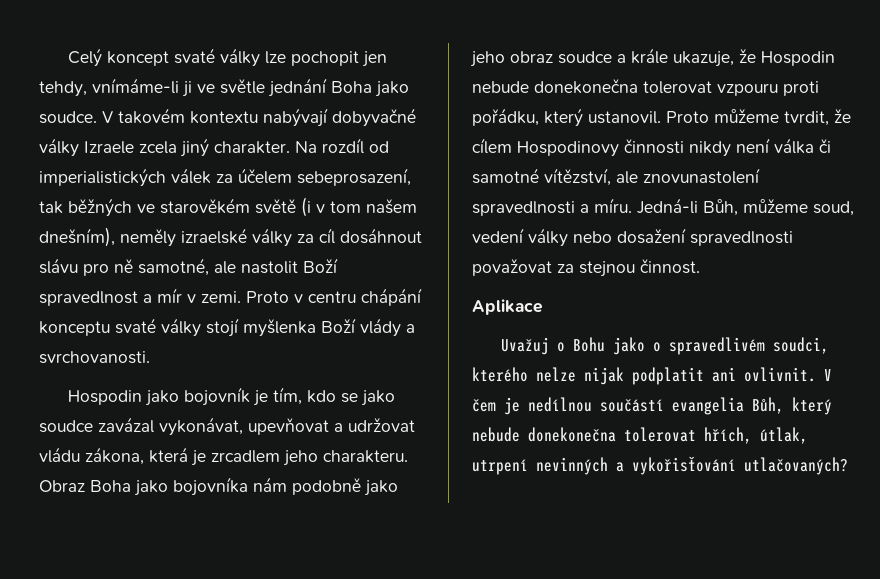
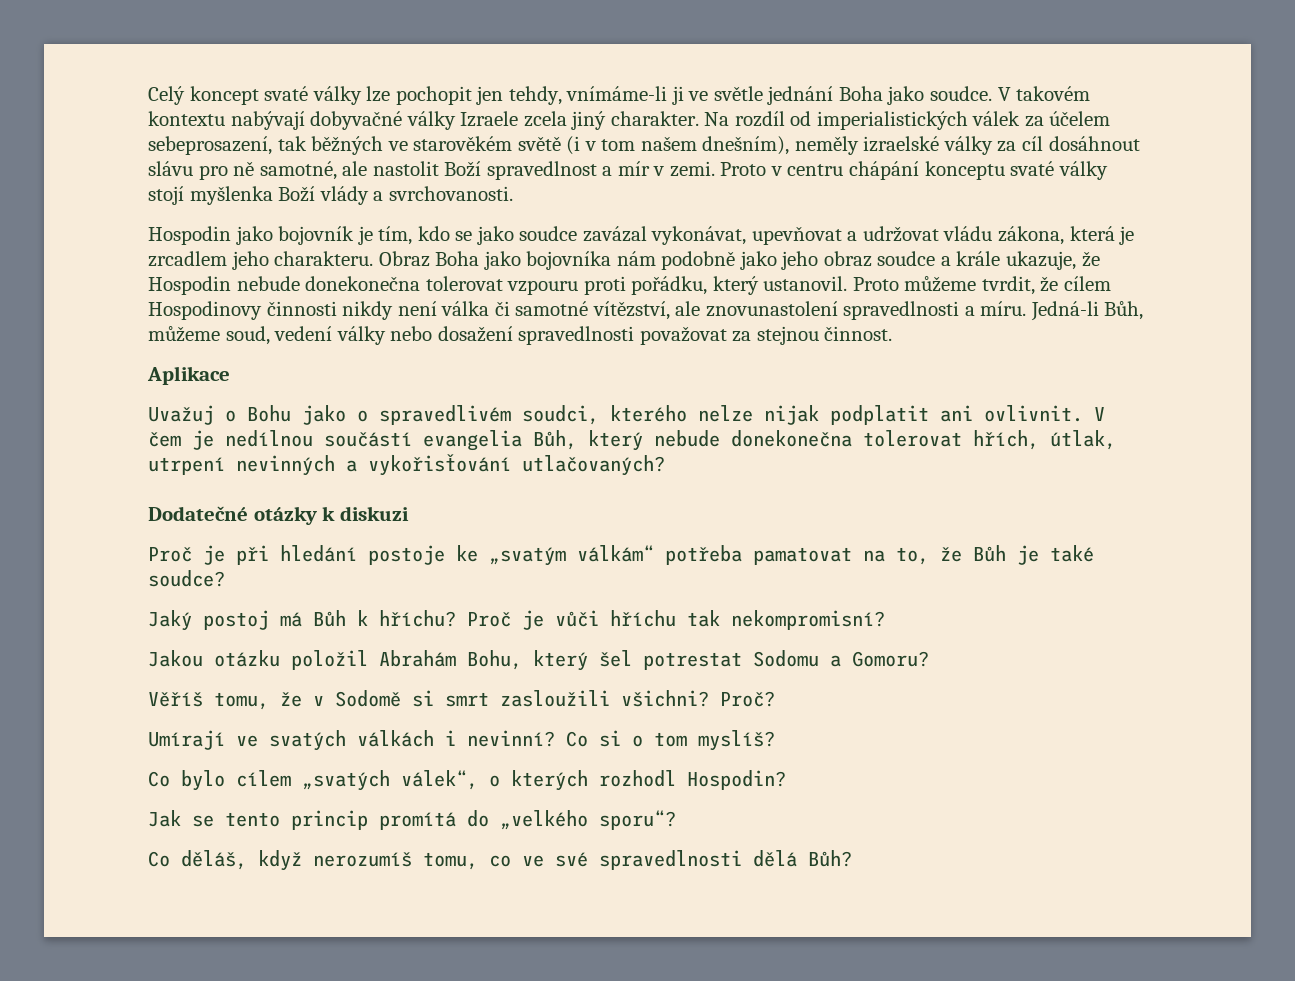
+ Dodatečné otázky k diskuzi
+ Proč je při hledání postoje ke „svatým válkám“ potřeba pamatovat na to, že Bůh je také soudce?
+ Jaký postoj má Bůh k hříchu? Proč je vůči hříchu tak nekompromisní?
+ Jakou otázku položil Abrahám Bohu, který šel potrestat Sodomu a Gomoru?
+ Věříš tomu, že v Sodomě si smrt zasloužili všichni? Proč?
+ Umírají ve svatých válkách i nevinní? Co si o tom myslíš?
+ Co bylo cílem „svatých válek“, o kterých rozhodl Hospodin?
+ Jak se tento princip promítá do „velkého sporu“?
+ Co děláš, když nerozumíš tomu, co ve své spravedlnosti dělá Bůh?

